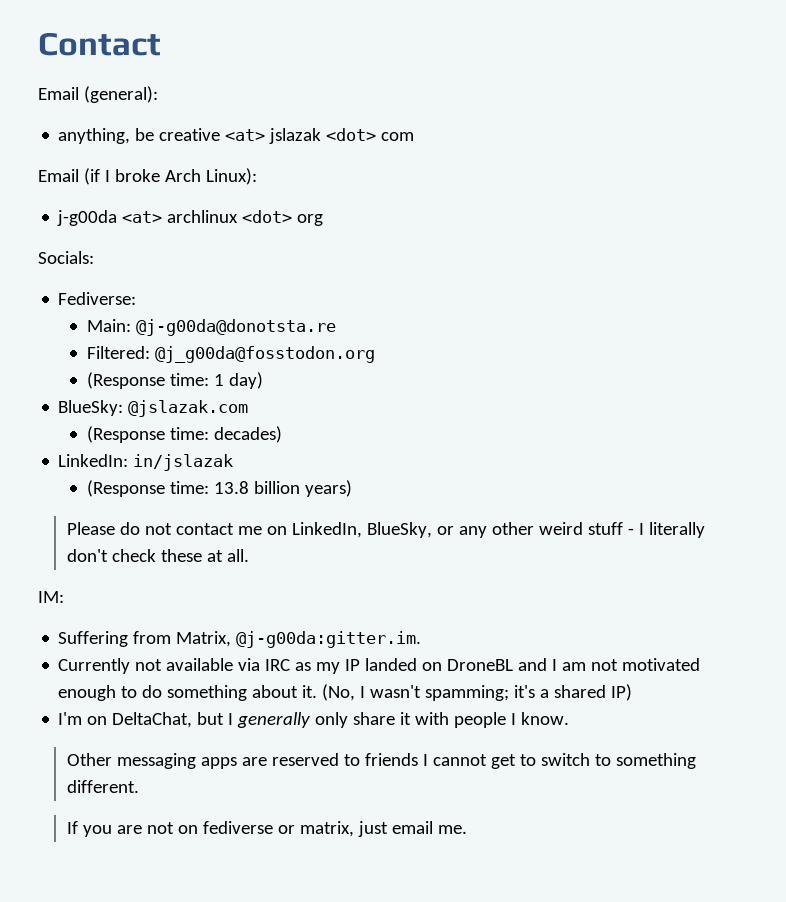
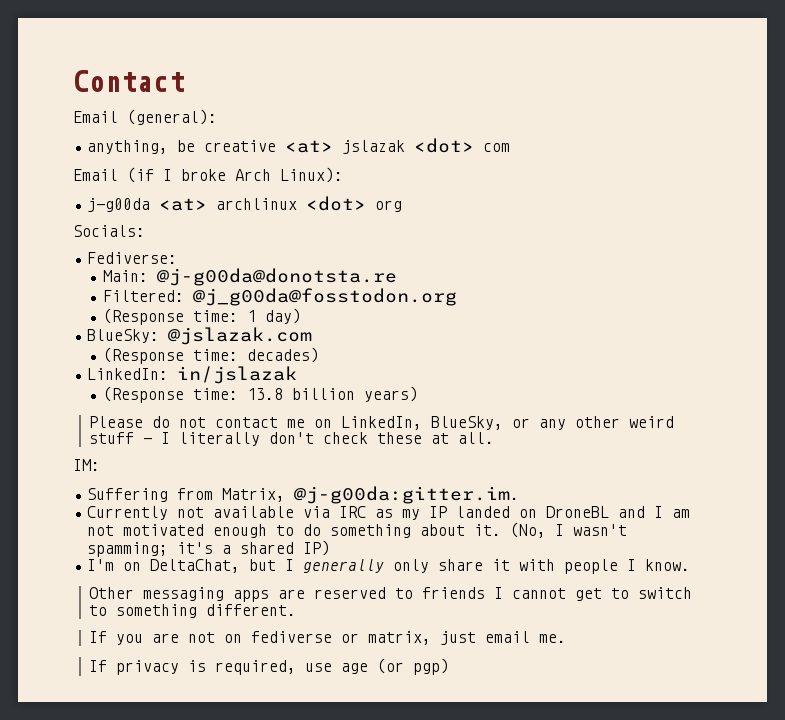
+ If privacy is required, use age (or pgp)

